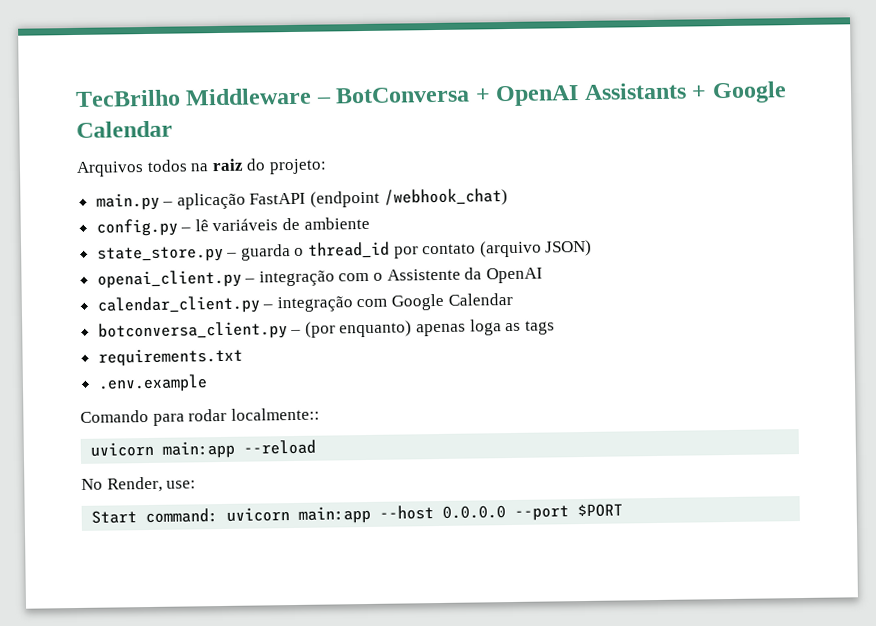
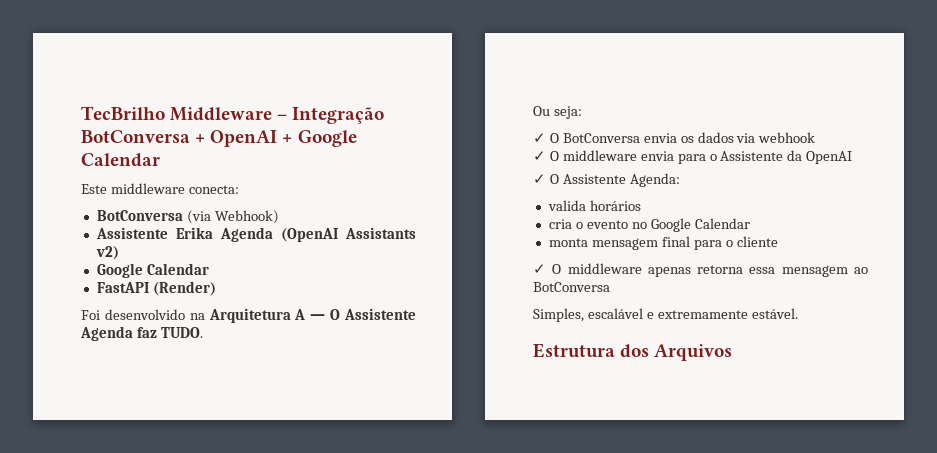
- TecBrilho Middleware – BotConversa + OpenAI Assistants + Google Calendar
+ TecBrilho Middleware – Integração BotConversa + OpenAI + Google Calendar
- Arquivos todos na raiz do projeto:
- main.py – aplicação FastAPI (endpoint /webhook_chat)
- config.py – lê variáveis de ambiente
- state_store.py – guarda o thread_id por contato (arquivo JSON)
- openai_client.py – integração com o Assistente da OpenAI
- calendar_client.py – integração com Google Calendar
- botconversa_client.py – (por enquanto) apenas loga as tags
- requirements.txt
- .env.example
- Comando para rodar localmente::
- uvicorn main:app --reload
- No Render, use:
- Start command: uvicorn main:app --host 0.0.0.0 --port $PORT
+ Este middleware conecta:
+ BotConversa (via Webhook)
+ Assistente Erika Agenda (OpenAI Assistants v2)
+ Google Calendar
+ FastAPI (Render)
+ Foi desenvolvido na Arquitetura A — O Assistente Agenda faz TUDO.
+ Ou seja:
+ ✓ O BotConversa envia os dados via webhook
+ ✓ O middleware envia para o Assistente da OpenAI
+ ✓ O Assistente Agenda:
+ valida horários
+ cria o evento no Google Calendar
+ monta mensagem final para o cliente
+ ✓ O middleware apenas retorna essa mensagem ao BotConversa
+ Simples, escalável e extremamente estável.
+ Estrutura dos Arquivos

